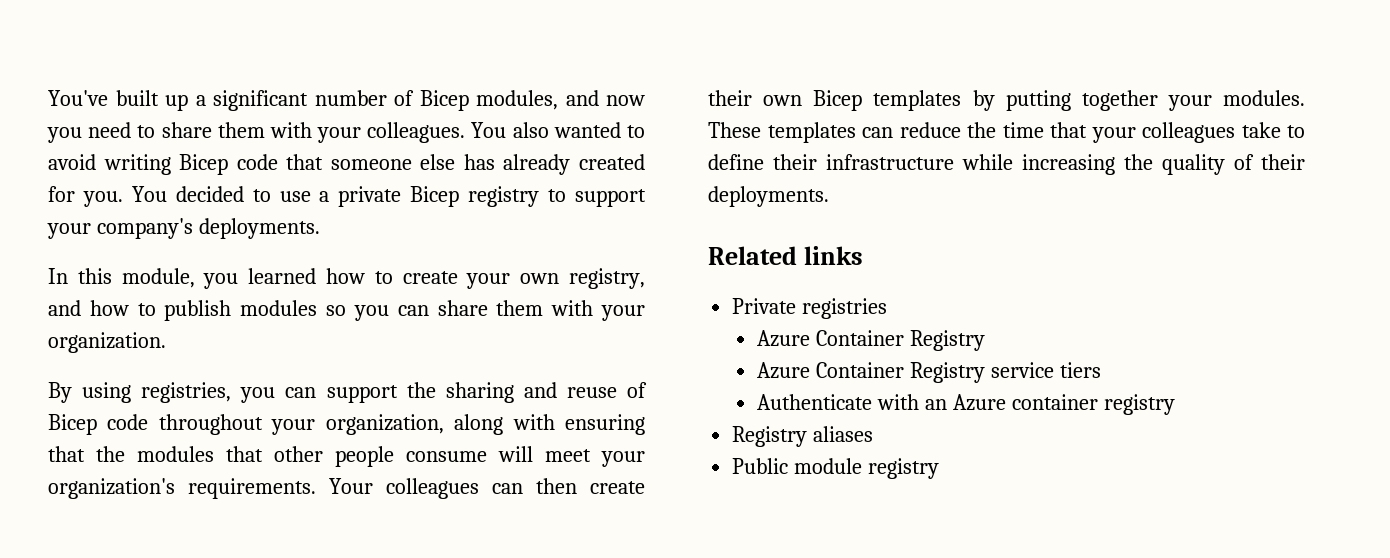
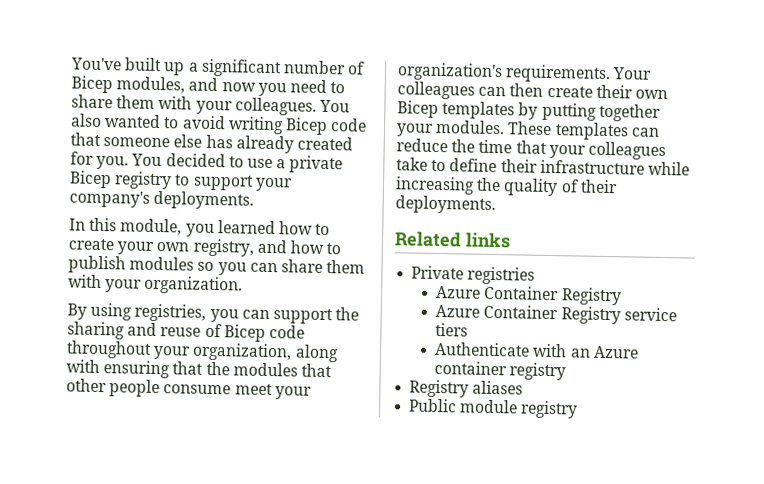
- By using registries, you can support the sharing and reuse of Bicep code throughout your organization, along with ensuring that the modules that other people consume will meet your organization's requirements.
+ By using registries, you can support the sharing and reuse of Bicep code throughout your organization, along with ensuring that the modules that other people consume meet your organization's requirements.

